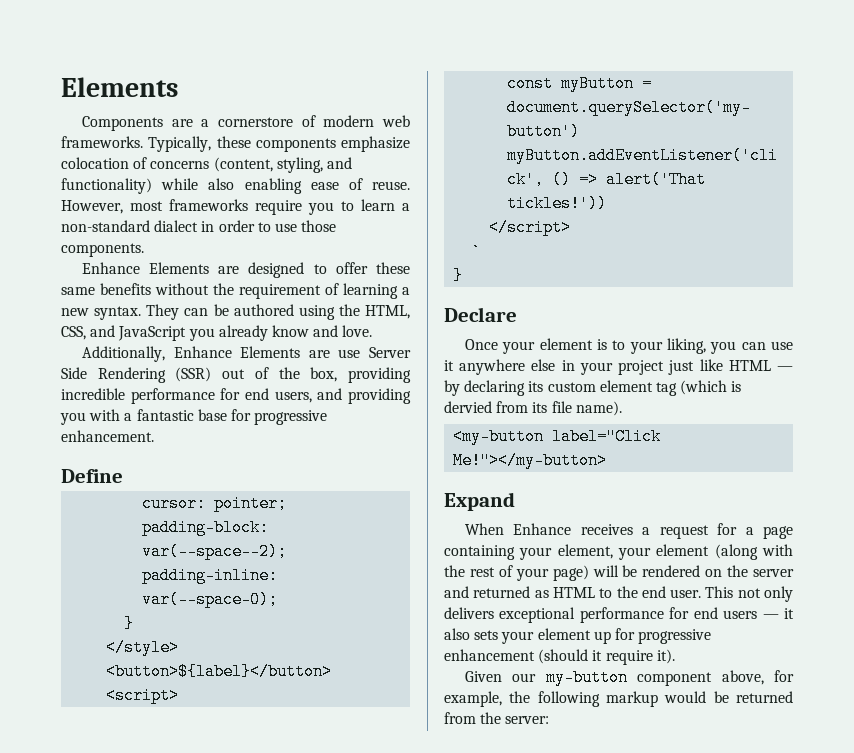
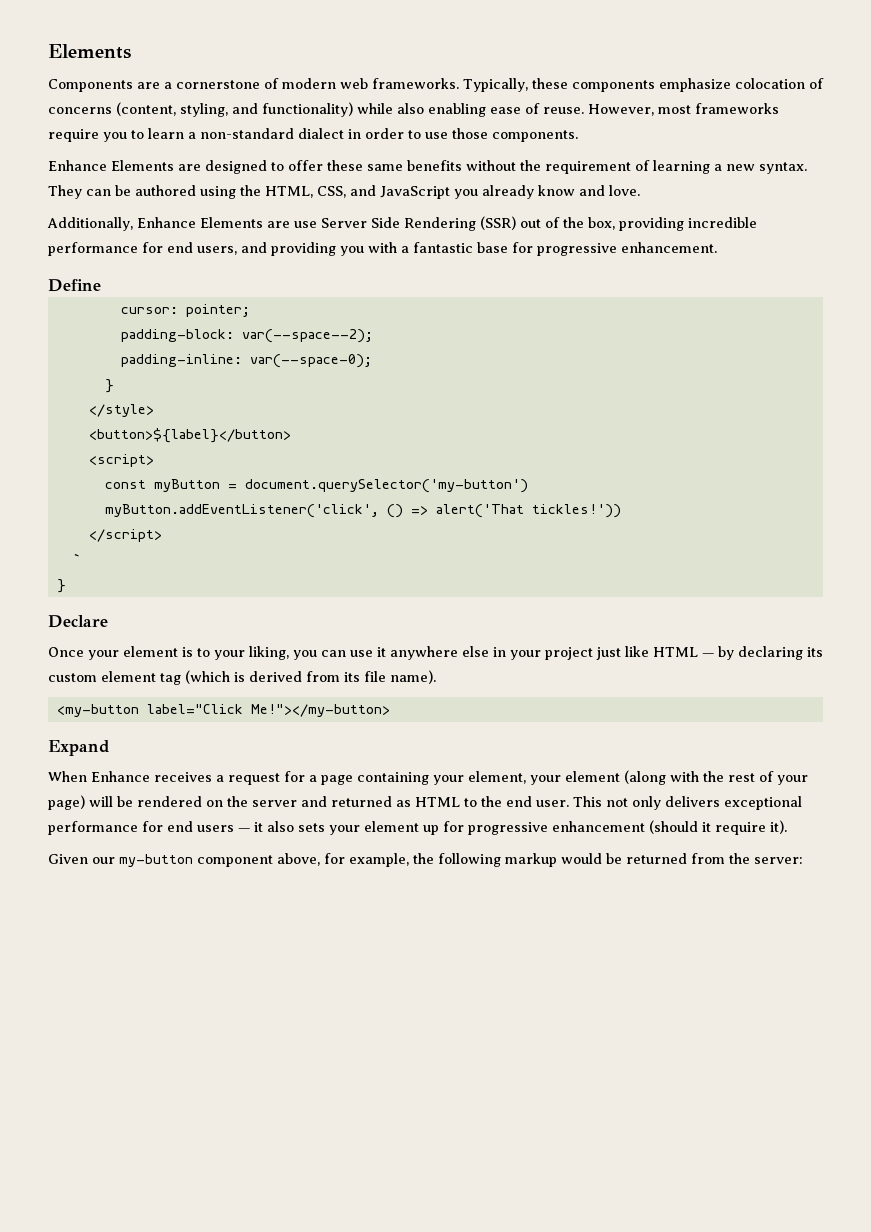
- Components are a cornerstore of modern web frameworks.
+ Components are a cornerstone of modern web frameworks.
- Once your element is to your liking, you can use it anywhere else in your project just like HTML — by declaring its custom element tag (which is dervied from its file name).
+ Once your element is to your liking, you can use it anywhere else in your project just like HTML — by declaring its custom element tag (which is derived from its file name).

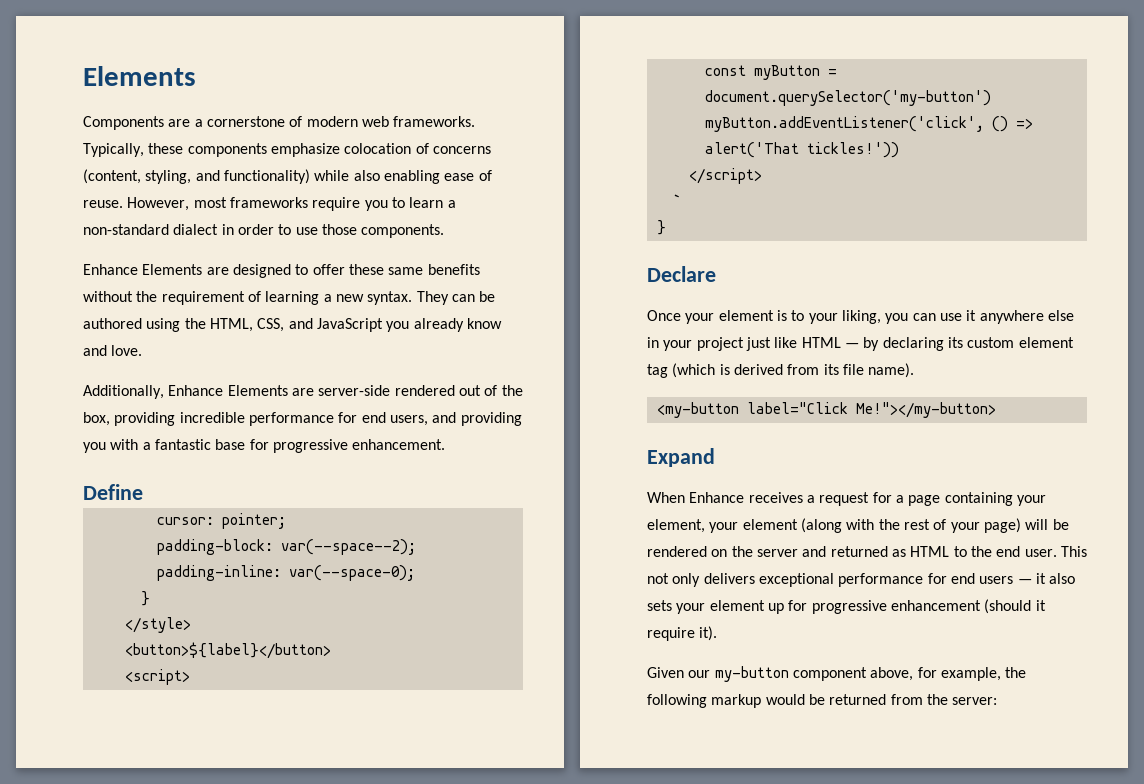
- Additionally, Enhance Elements are use Server Side Rendering (SSR) out of the box, providing incredible performance for end users, and providing you with a fantastic base for progressive enhancement.
+ Additionally, Enhance Elements are server-side rendered out of the box, providing incredible performance for end users, and providing you with a fantastic base for progressive enhancement.

